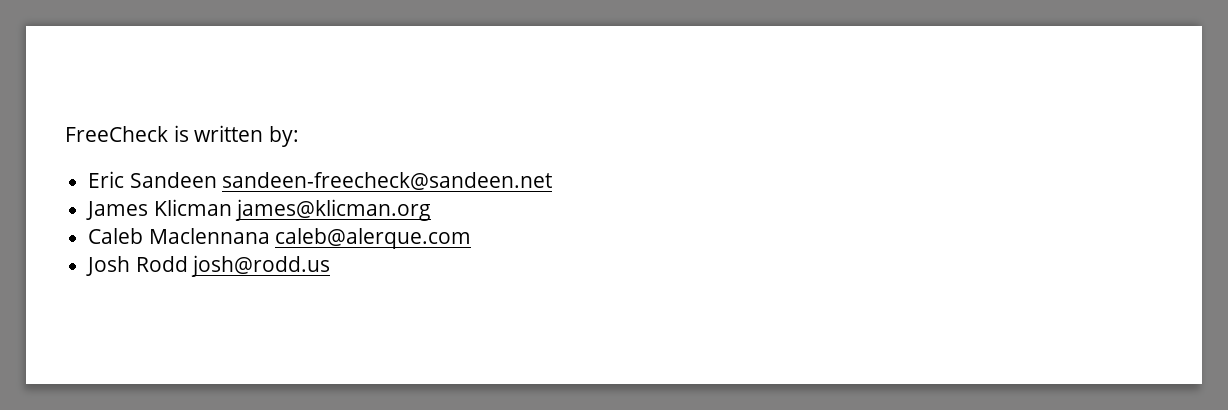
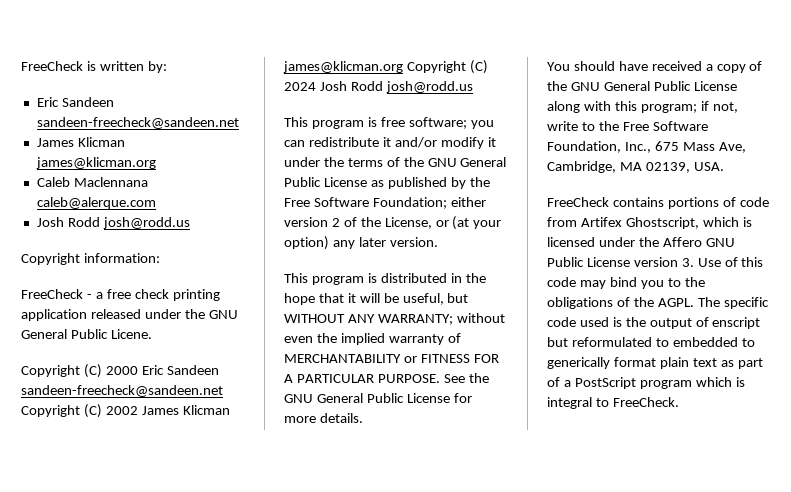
+ Copyright information:
+ FreeCheck - a free check printing application released under the GNU General Public Licene.
+ Copyright (C) 2000 Eric Sandeen sandeen-freecheck@sandeen.net Copyright (C) 2002 James Klicman james@klicman.org Copyright (C) 2024 Josh Rodd josh@rodd.us
+ This program is free software; you can redistribute it and/or modify it under the terms of the GNU General Public License as published by the Free Software Foundation; either version 2 of the License, or (at your option) any later version.
+ This program is distributed in the hope that it will be useful, but WITHOUT ANY WARRANTY; without even the implied warranty of MERCHANTABILITY or FITNESS FOR A PARTICULAR PURPOSE. See the GNU General Public License for more details.
+ You should have received a copy of the GNU General Public License along with this program; if not, write to the Free Software Foundation, Inc., 675 Mass Ave, Cambridge, MA 02139, USA.
+ FreeCheck contains portions of code from Artifex Ghostscript, which is licensed under the Affero GNU Public License version 3. Use of this code may bind you to the obligations of the AGPL. The specific code used is the output of enscript but reformulated to embedded to generically format plain text as part of a PostScript program which is integral to FreeCheck.

